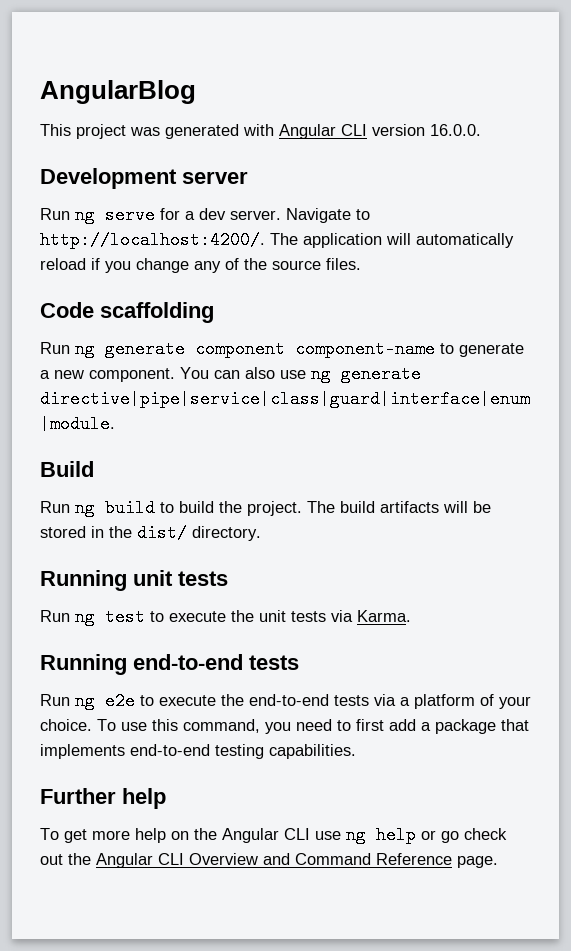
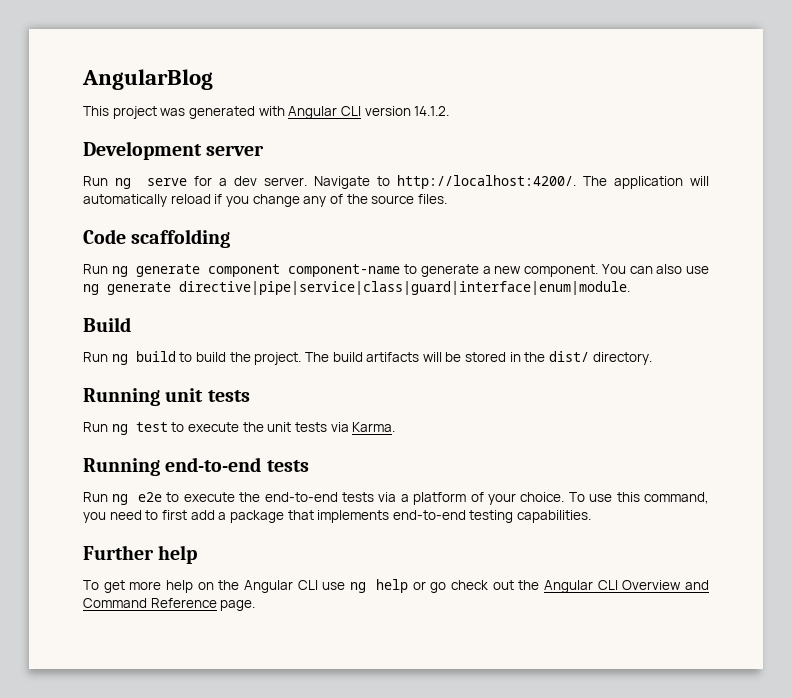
- This project was generated with Angular CLI version 16.0.0.
+ This project was generated with Angular CLI version 14.1.2.

